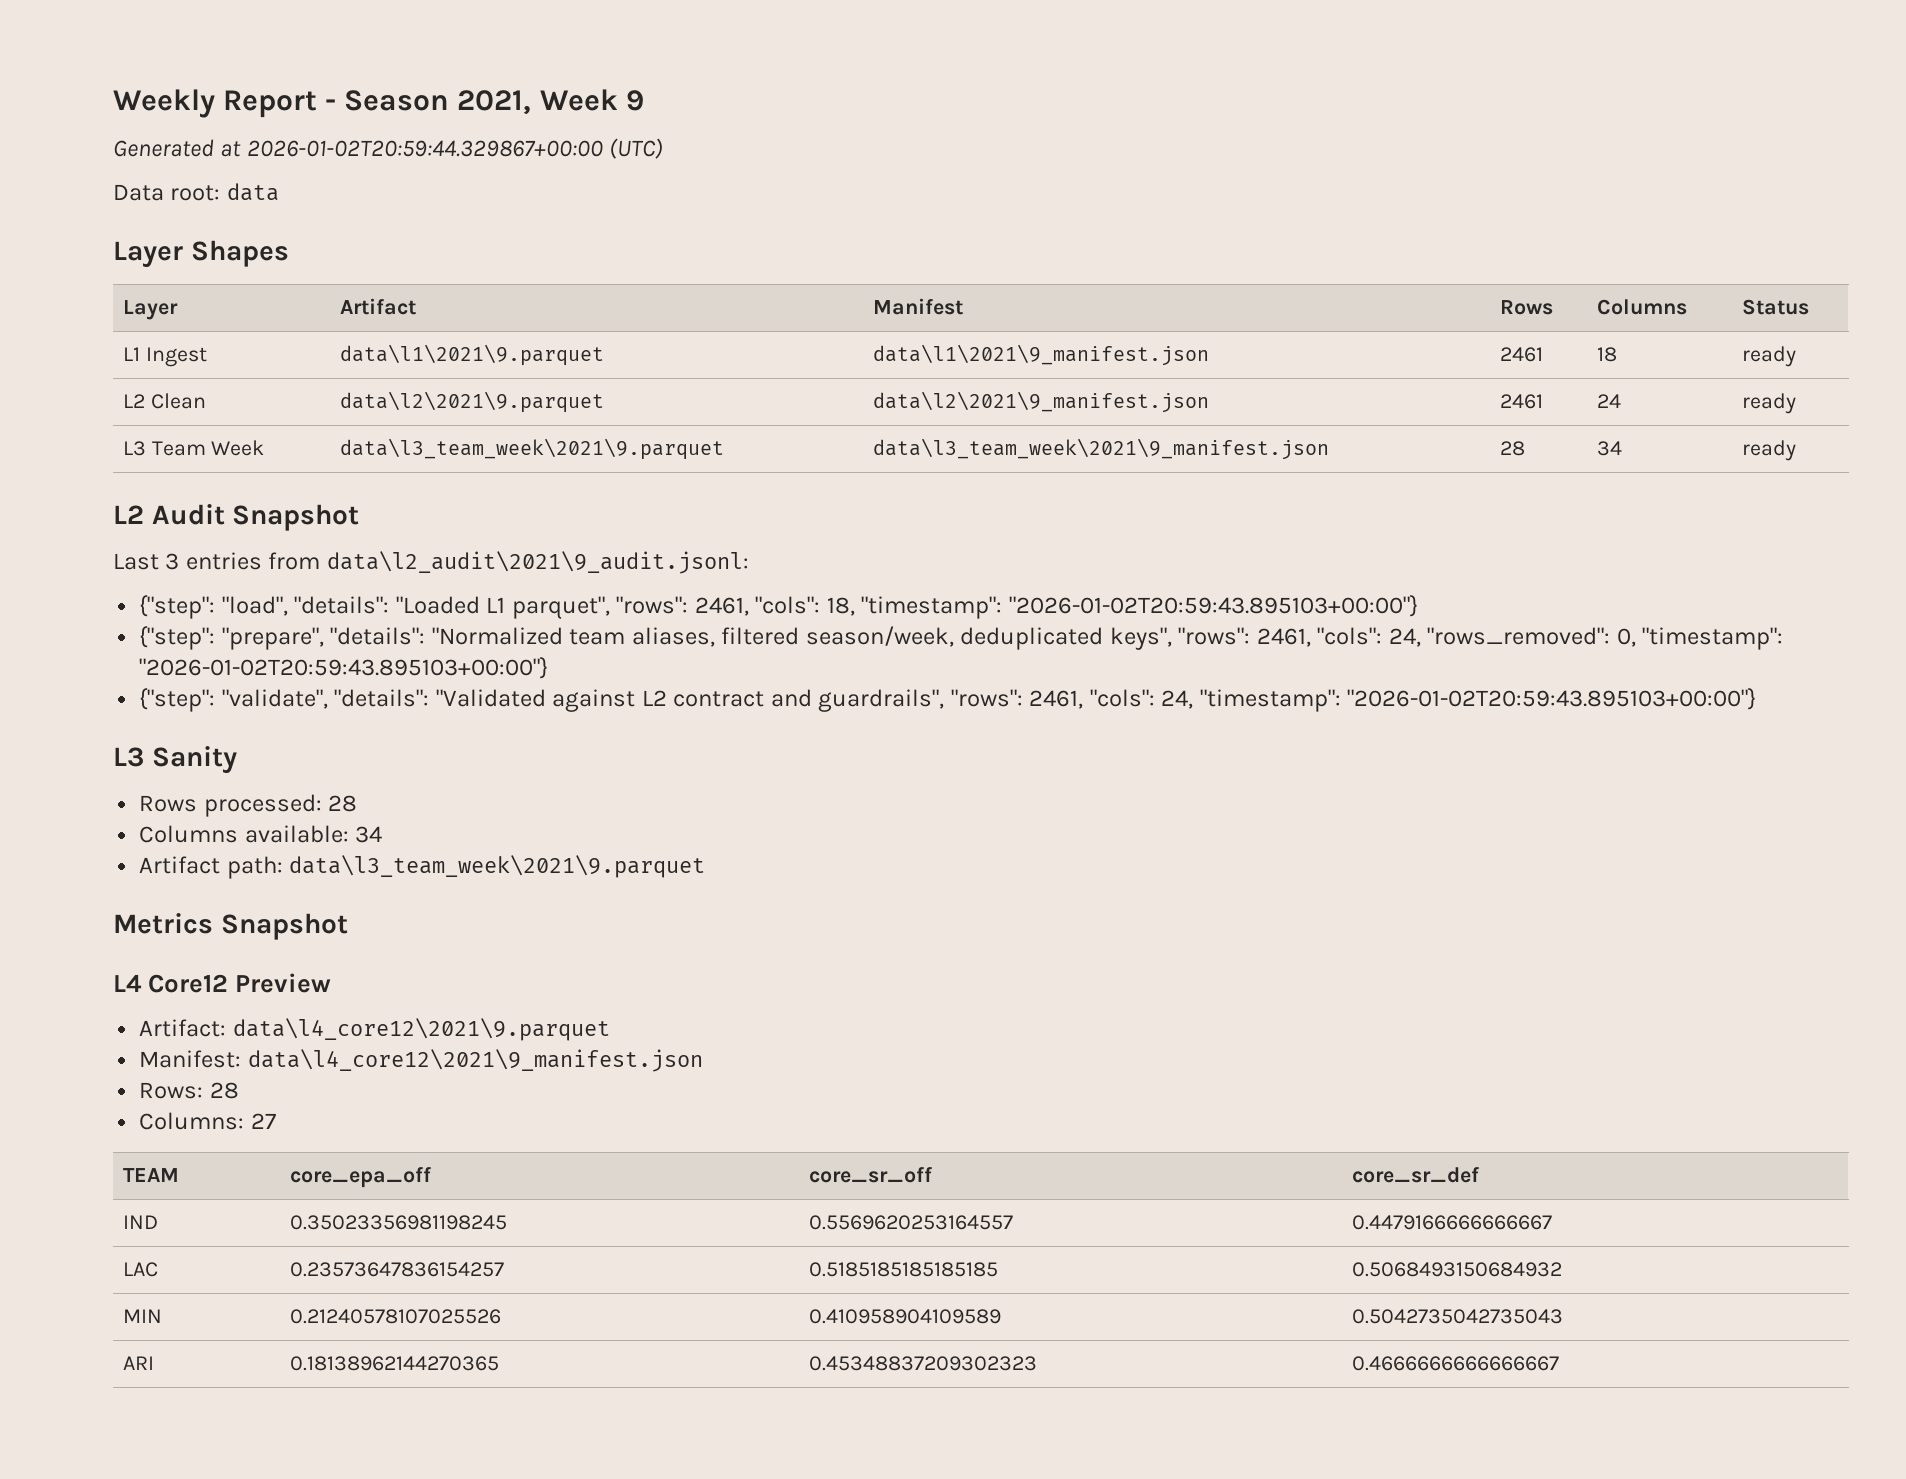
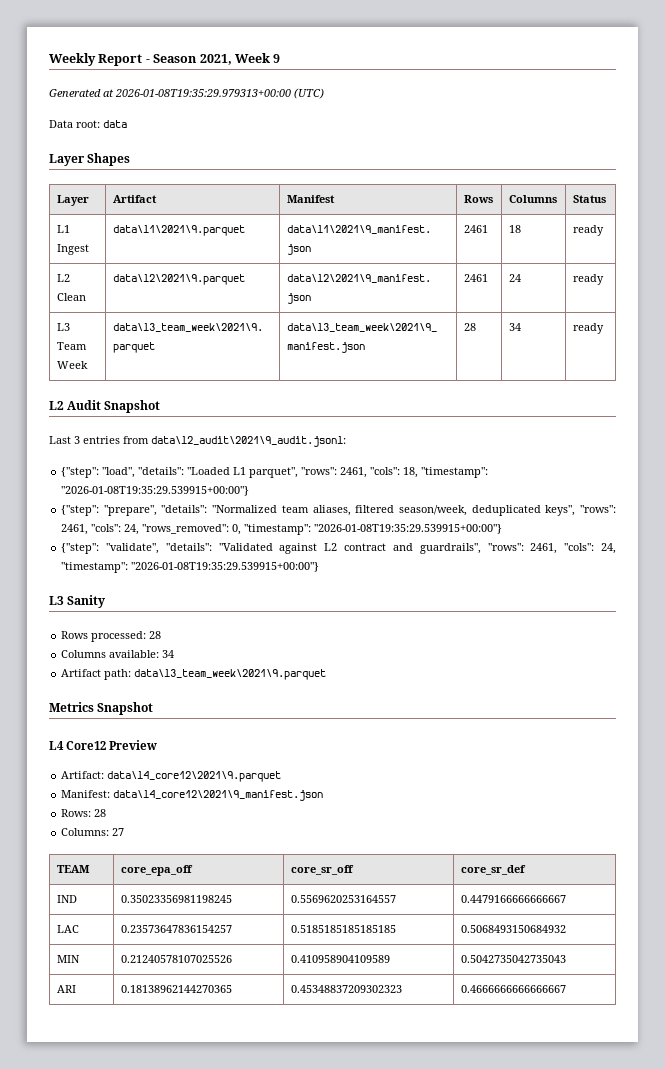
- Generated at 2026-01-02T20:59:44.329867+00:00 (UTC)
+ Generated at 2026-01-08T19:35:29.979313+00:00 (UTC)
- {"step": "load", "details": "Loaded L1 parquet", "rows": 2461, "cols": 18, "timestamp": "2026-01-02T20:59:43.895103+00:00"}
+ {"step": "load", "details": "Loaded L1 parquet", "rows": 2461, "cols": 18, "timestamp": "2026-01-08T19:35:29.539915+00:00"}
- {"step": "prepare", "details": "Normalized team aliases, filtered season/week, deduplicated keys", "rows": 2461, "cols": 24, "rows_removed": 0, "timestamp": "2026-01-02T20:59:43.895103+00:00"}
+ {"step": "prepare", "details": "Normalized team aliases, filtered season/week, deduplicated keys", "rows": 2461, "cols": 24, "rows_removed": 0, "timestamp": "2026-01-08T19:35:29.539915+00:00"}
- {"step": "validate", "details": "Validated against L2 contract and guardrails", "rows": 2461, "cols": 24, "timestamp": "2026-01-02T20:59:43.895103+00:00"}
+ {"step": "validate", "details": "Validated against L2 contract and guardrails", "rows": 2461, "cols": 24, "timestamp": "2026-01-08T19:35:29.539915+00:00"}

